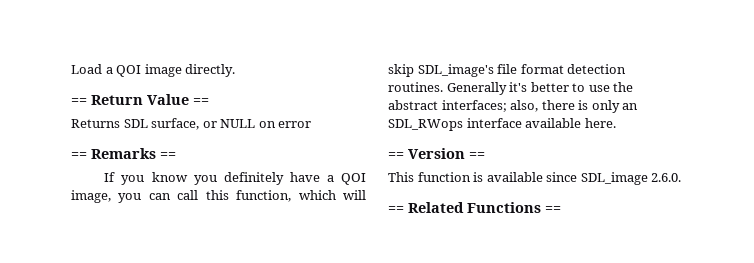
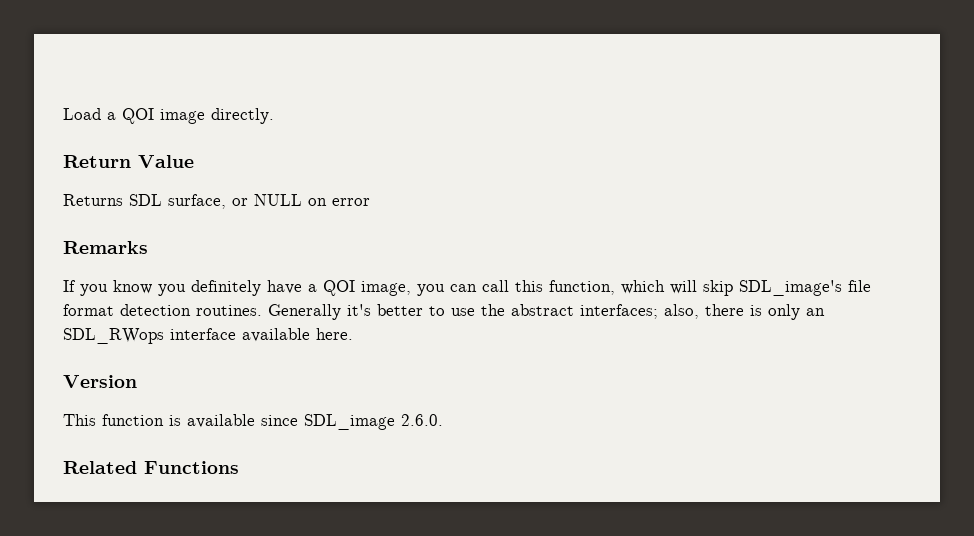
- == Return Value ==
+ Return Value
- == Remarks ==
+ Remarks
- == Version ==
+ Version
- == Related Functions ==
+ Related Functions

